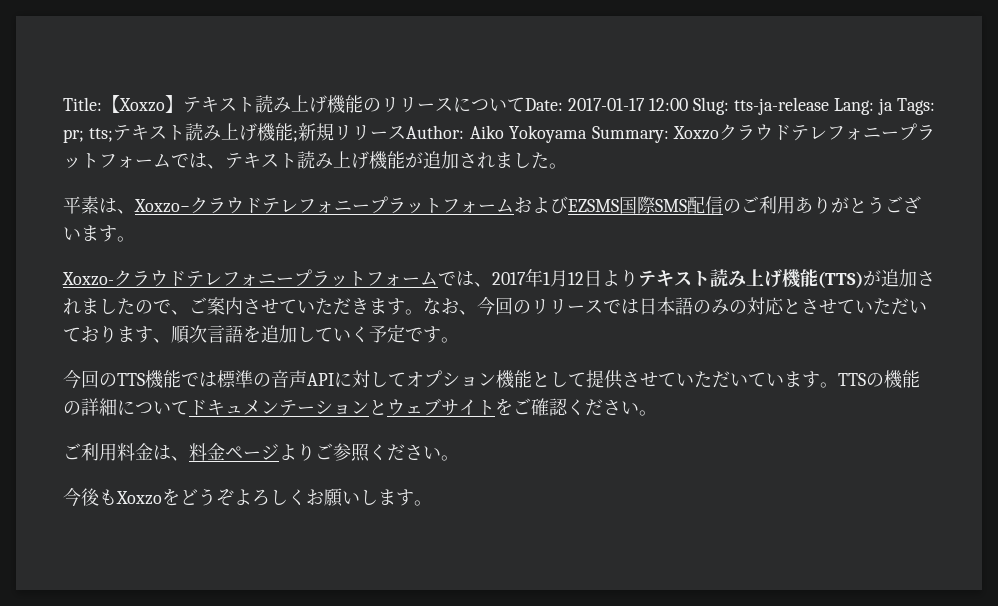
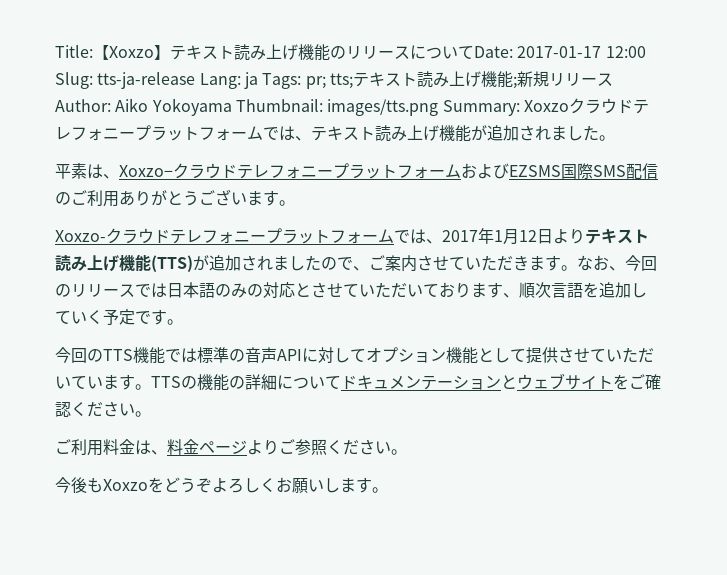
- Title:【Xoxzo】テキスト読み上げ機能のリリースについてDate: 2017-01-17 12:00 Slug: tts-ja-release Lang: ja Tags: pr; tts;テキスト読み上げ機能;新規リリースAuthor: Aiko Yokoyama Summary: Xoxzoクラウドテレフォニープラットフォームでは、テキスト読み上げ機能が追加されました。
+ Title:【Xoxzo】テキスト読み上げ機能のリリースについてDate: 2017-01-17 12:00 Slug: tts-ja-release Lang: ja Tags: pr; tts;テキスト読み上げ機能;新規リリースAuthor: Aiko Yokoyama Thumbnail: images/tts.png Summary: Xoxzoクラウドテレフォニープラットフォームでは、テキスト読み上げ機能が追加されました。

